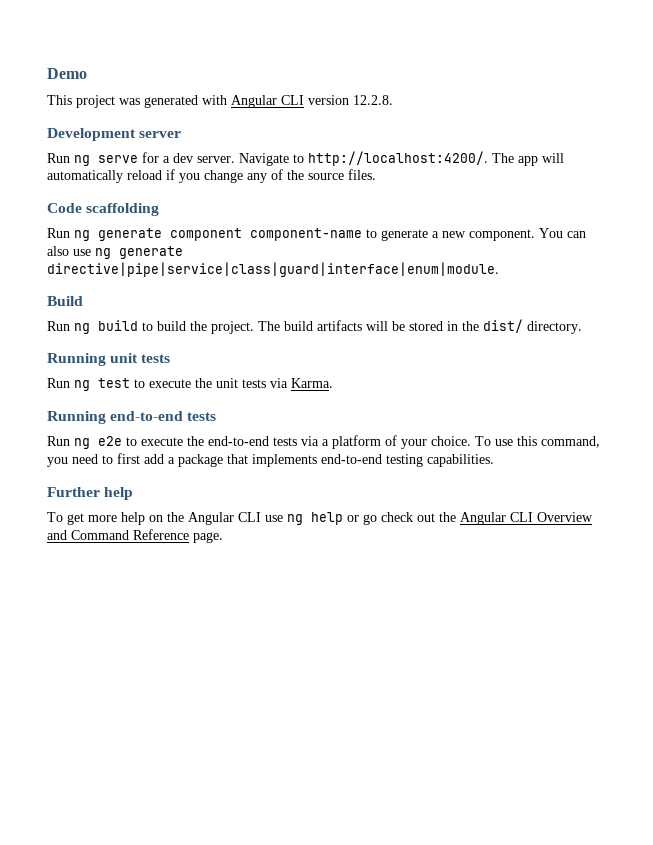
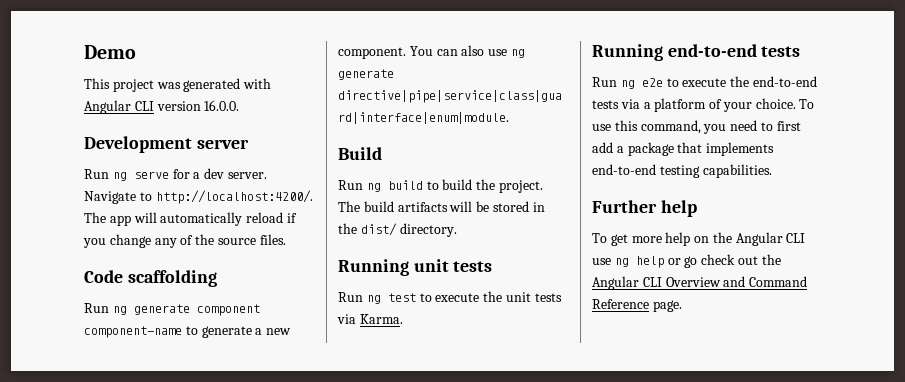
- This project was generated with Angular CLI version 12.2.8.
+ This project was generated with Angular CLI version 16.0.0.

